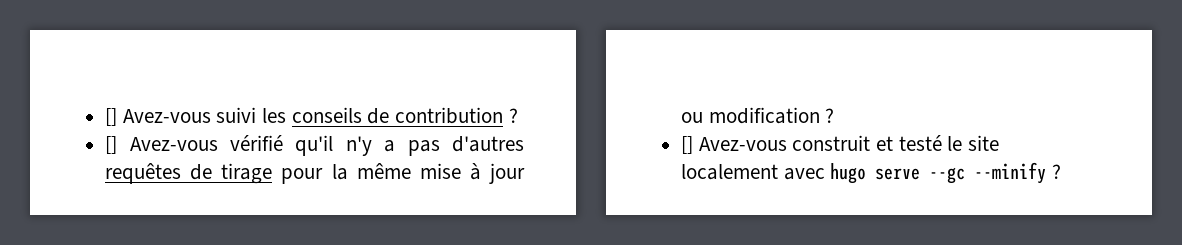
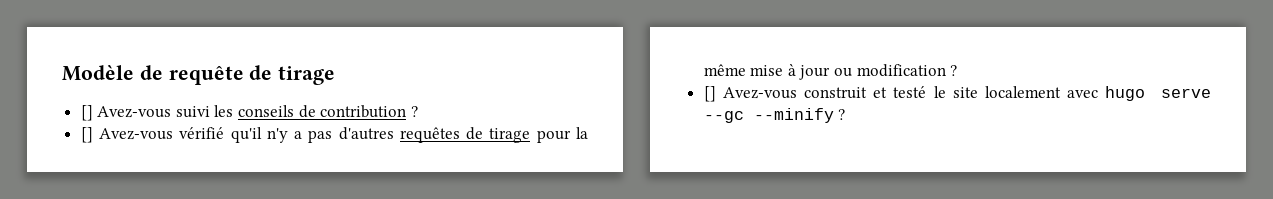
+ Modèle de requête de tirage

